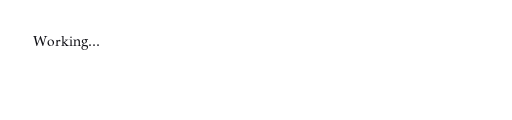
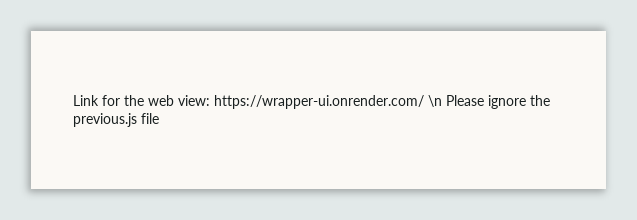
- Working...
+ Link for the web view: https://wrapper-ui.onrender.com/ \n Please ignore the previous.js file

